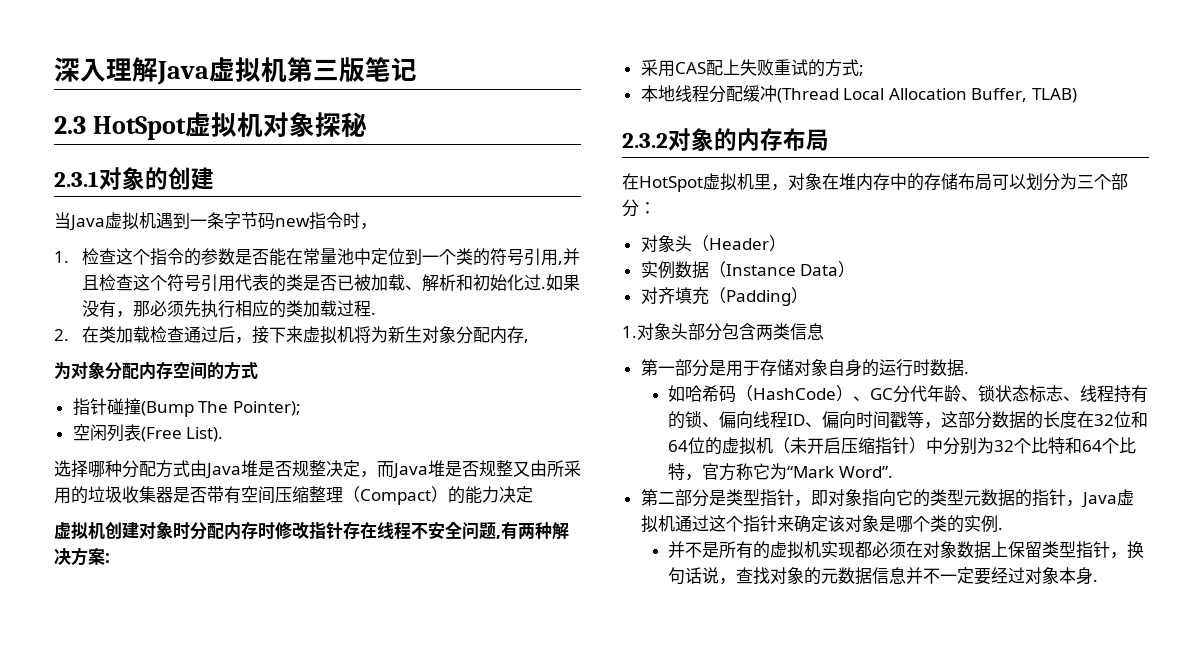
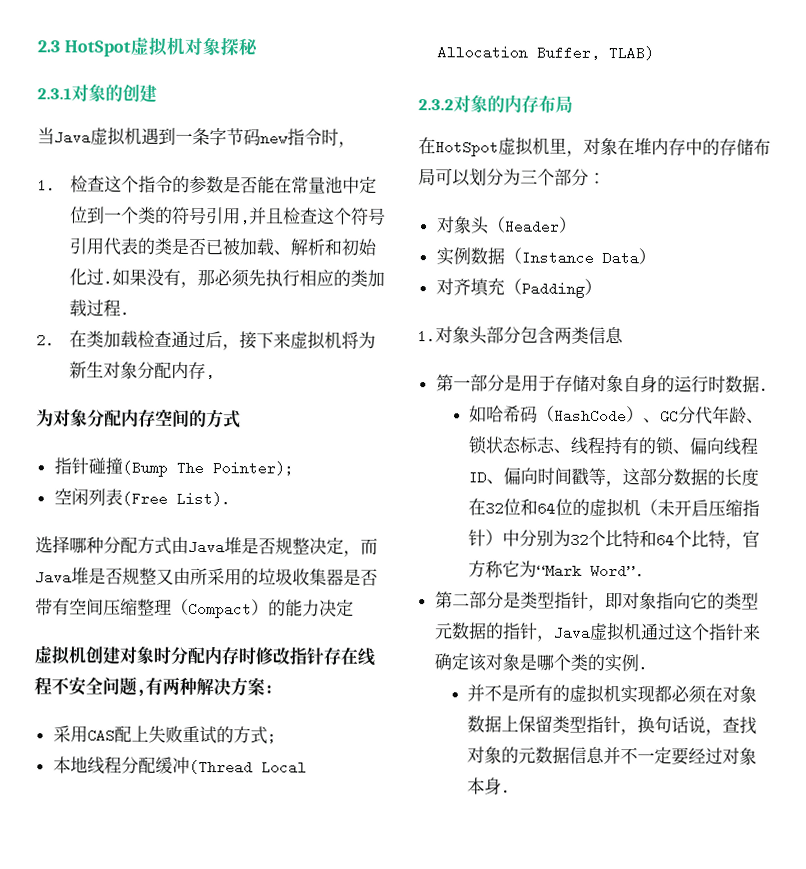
- 深入理解Java虚拟机第三版笔记

